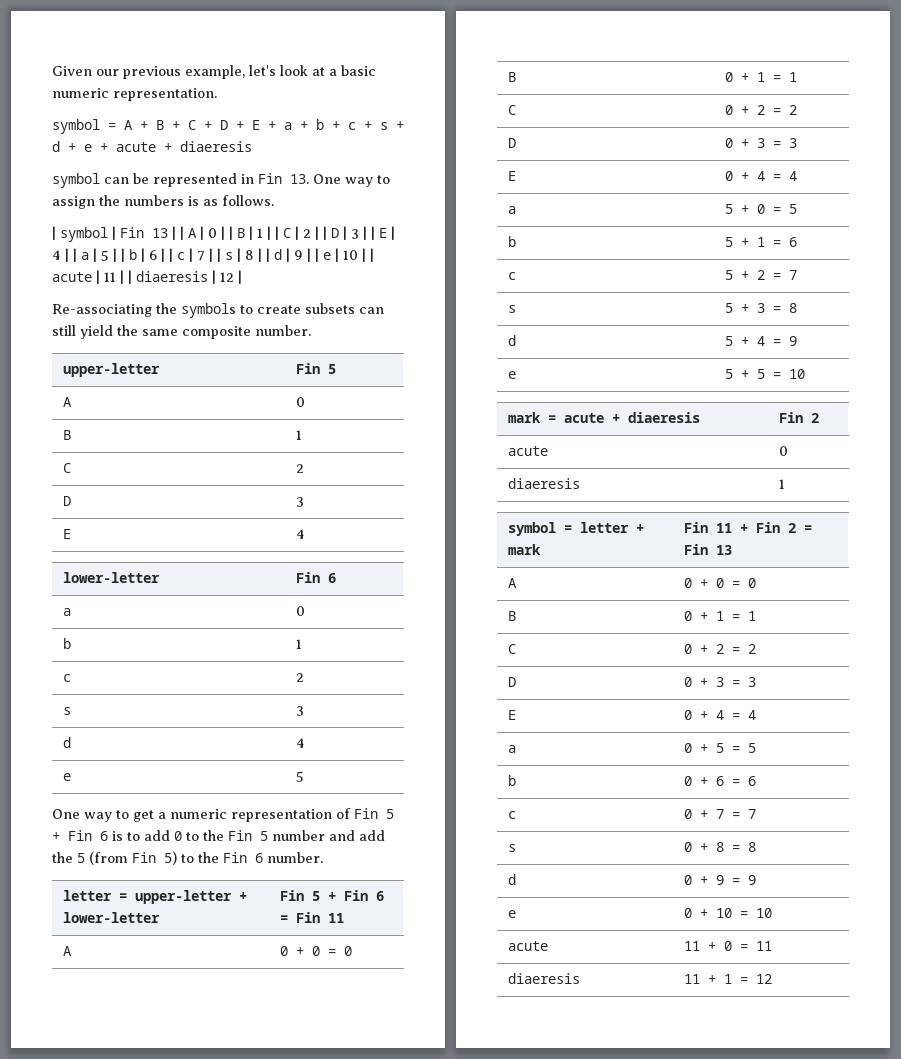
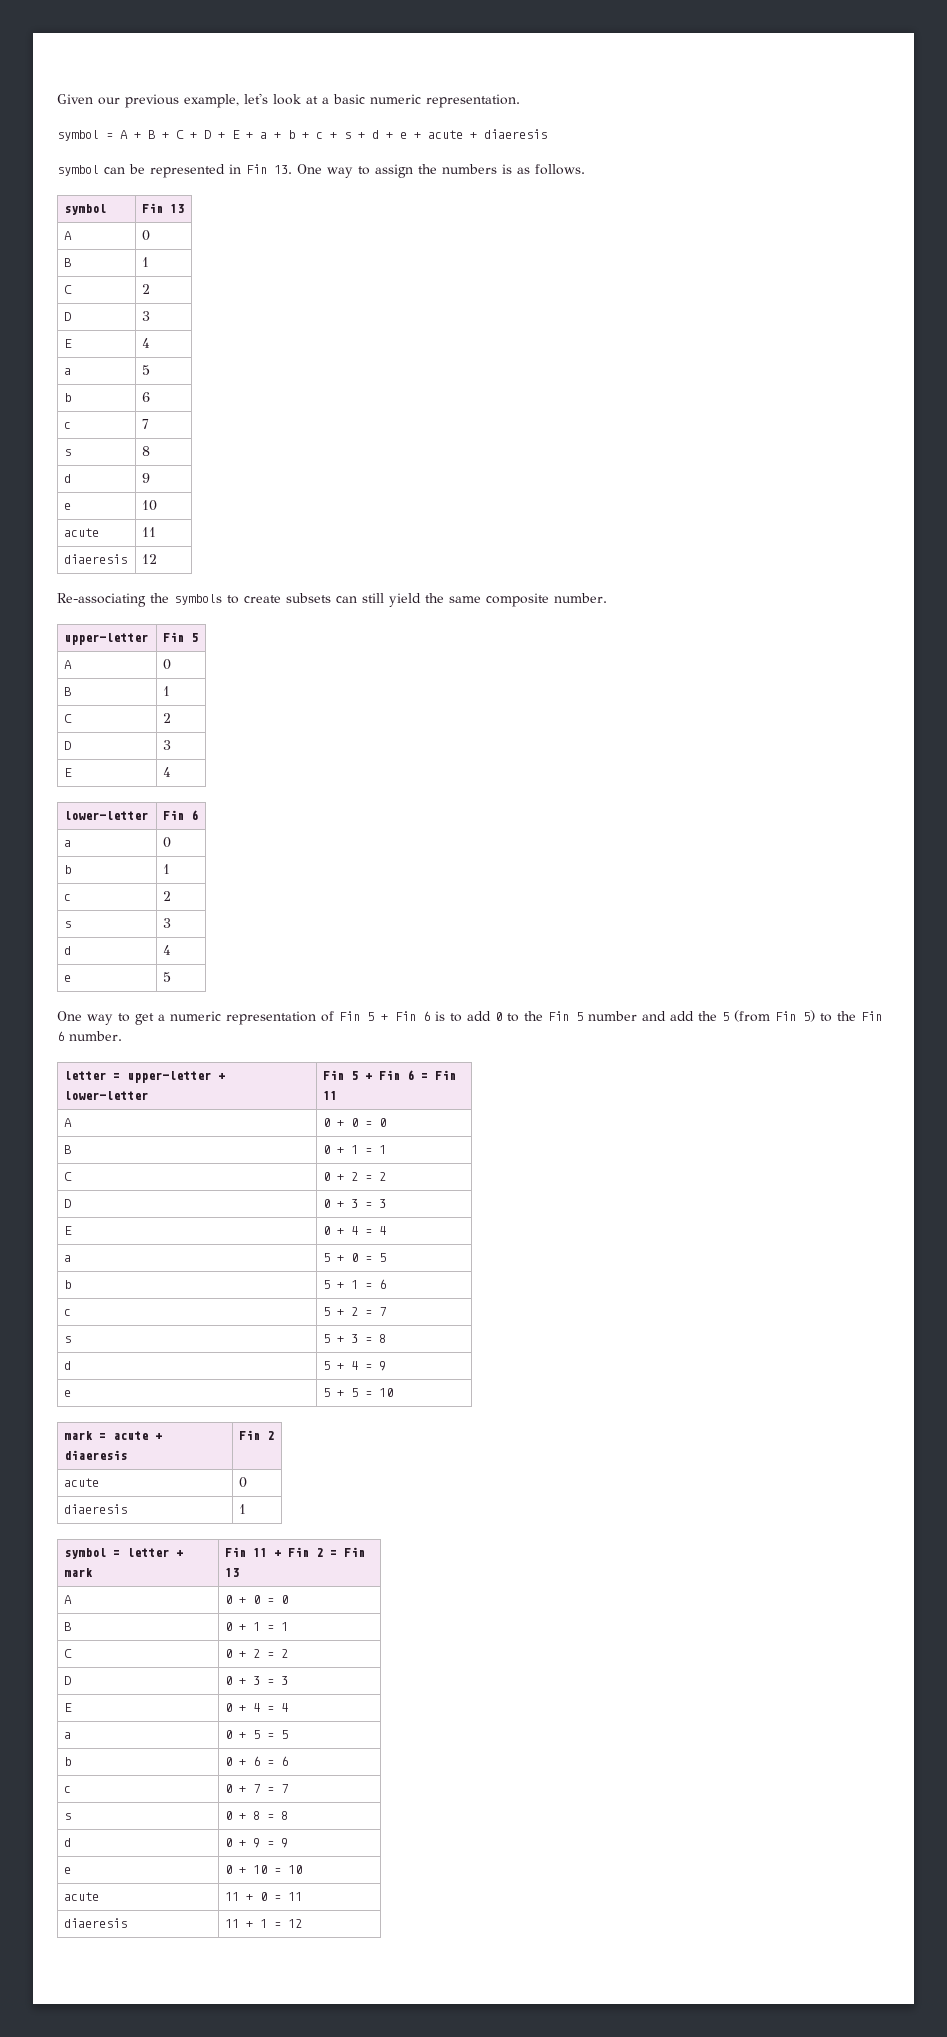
- | symbol | Fin 13 | | A | 0 | | B | 1 | | C | 2 | | D | 3 | | E | 4 | | a | 5 | | b | 6 | | c | 7 | | s | 8 | | d | 9 | | e | 10 | | acute | 11 | | diaeresis | 12 |
+ symbol | Fin 13
+ A | 0
+ B | 1
+ C | 2
+ D | 3
+ E | 4
+ a | 5
+ b | 6
+ c | 7
+ s | 8
+ d | 9
+ e | 10
+ acute | 11
+ diaeresis | 12

